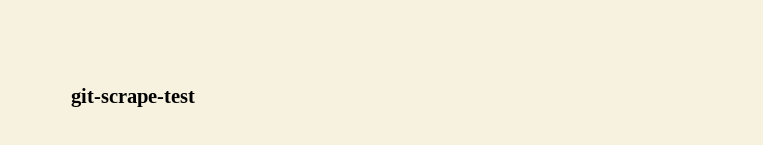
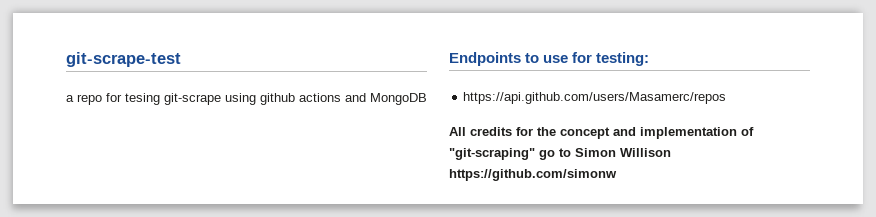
+ a repo for tesing git-scrape using github actions and MongoDB
+ Endpoints to use for testing:
+ https://api.github.com/users/Masamerc/repos
+ All credits for the concept and implementation of "git-scraping" go to Simon Willison https://github.com/simonw

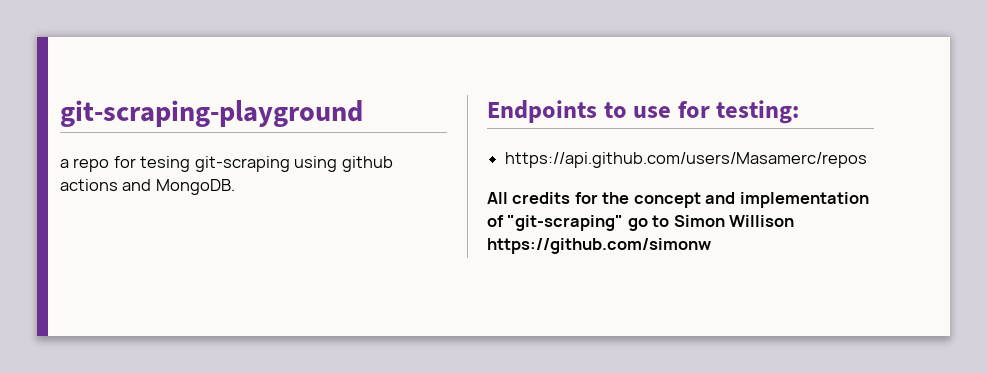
- git-scrape-test
+ git-scraping-playground
- a repo for tesing git-scrape using github actions and MongoDB
+ a repo for tesing git-scraping using github actions and MongoDB.

